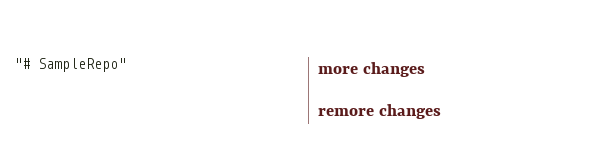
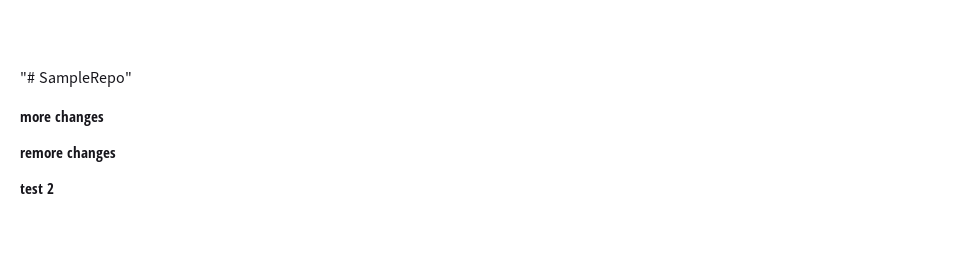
+ test 2

